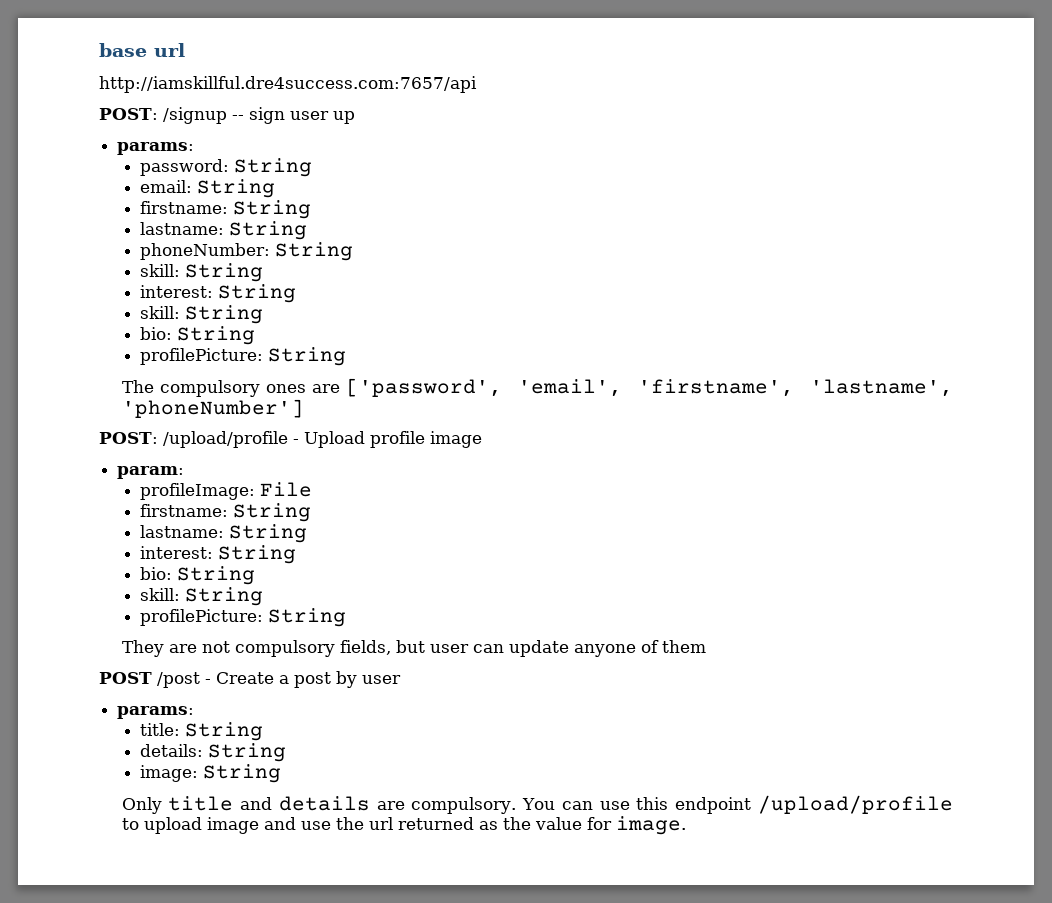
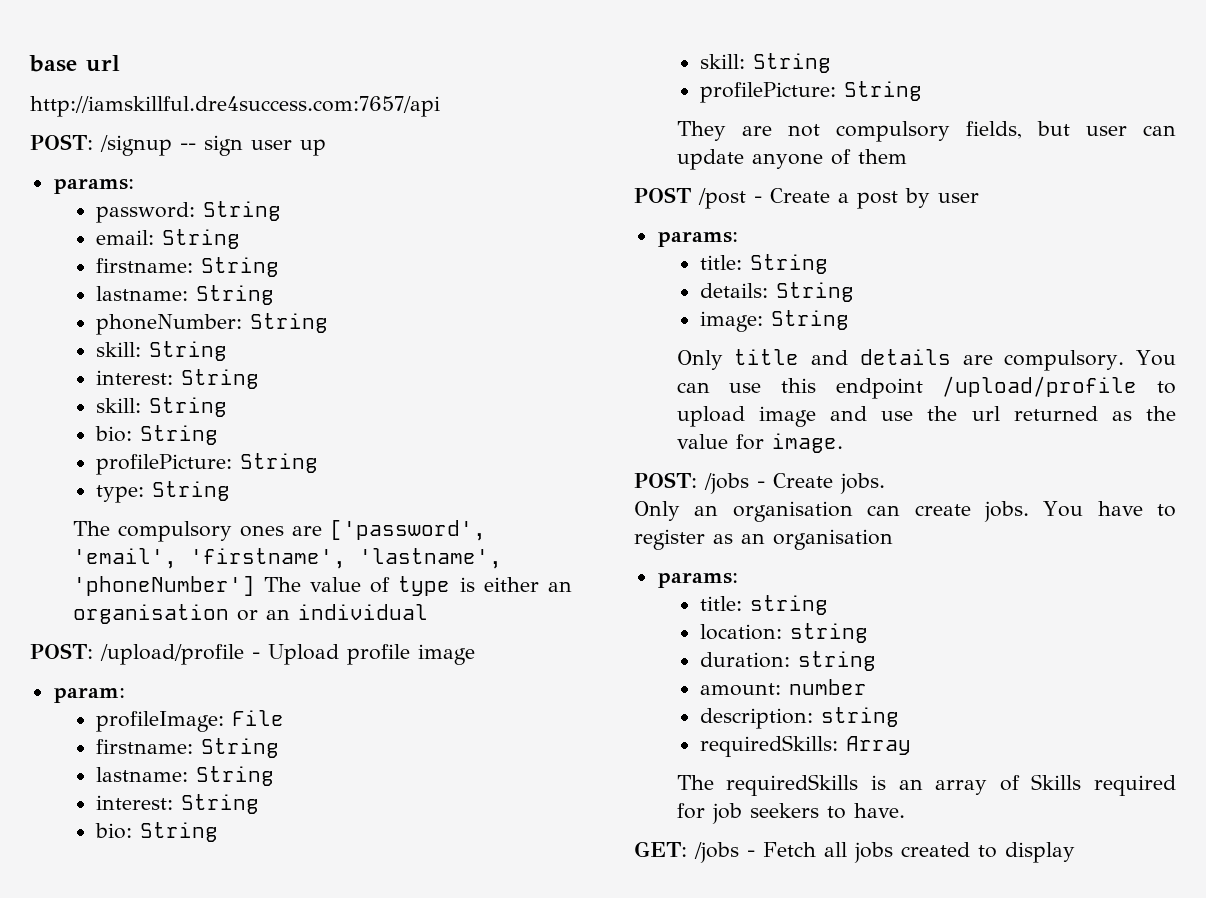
+ type: String
- The compulsory ones are ['password', 'email', 'firstname', 'lastname', 'phoneNumber']
+ The compulsory ones are ['password', 'email', 'firstname', 'lastname', 'phoneNumber'] The value of type is either an organisation or an individual
+ POST: /jobs - Create jobs.
+ Only an organisation can create jobs. You have to register as an organisation
+ params:
+ title: string
+ location: string
+ duration: string
+ amount: number
+ description: string
+ requiredSkills: Array
+ The requiredSkills is an array of Skills required for job seekers to have.
+ GET: /jobs - Fetch all jobs created to display

